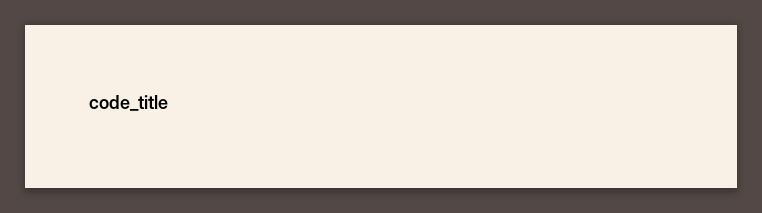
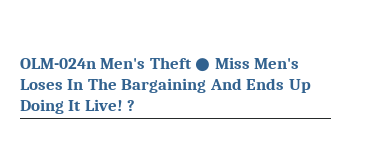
- code_title
+ OLM-024n Men's Theft ● Miss Men's Loses In The Bargaining And Ends Up Doing It Live! ?

